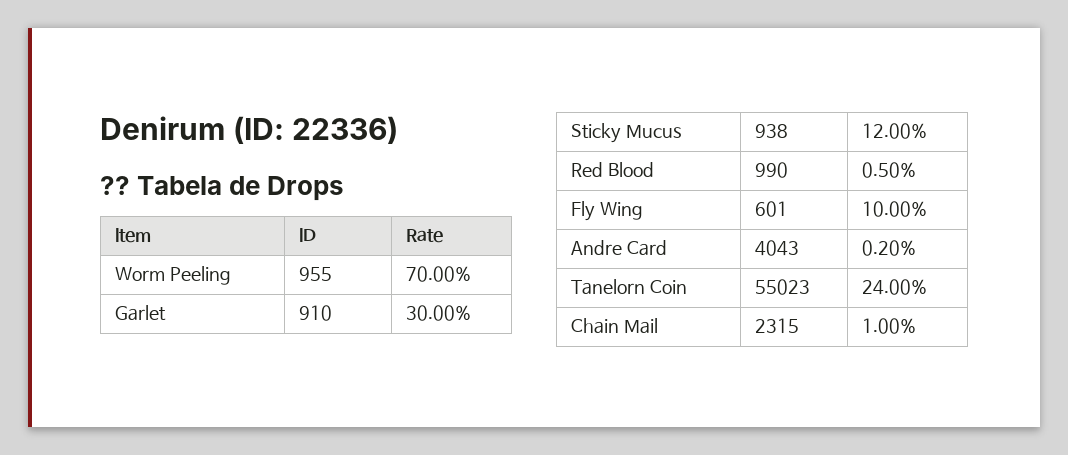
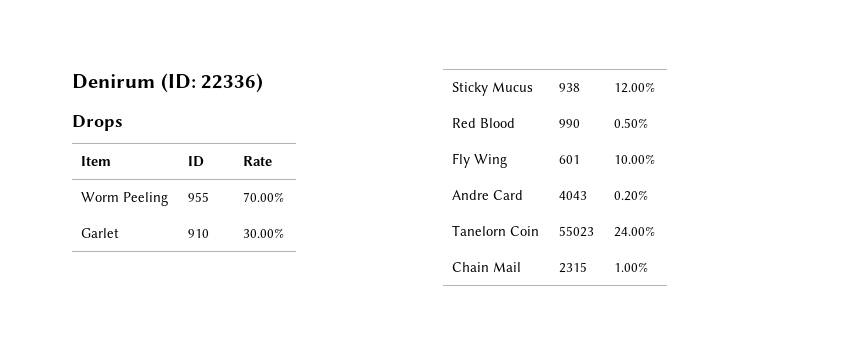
- ?? Tabela de Drops
+ Drops

